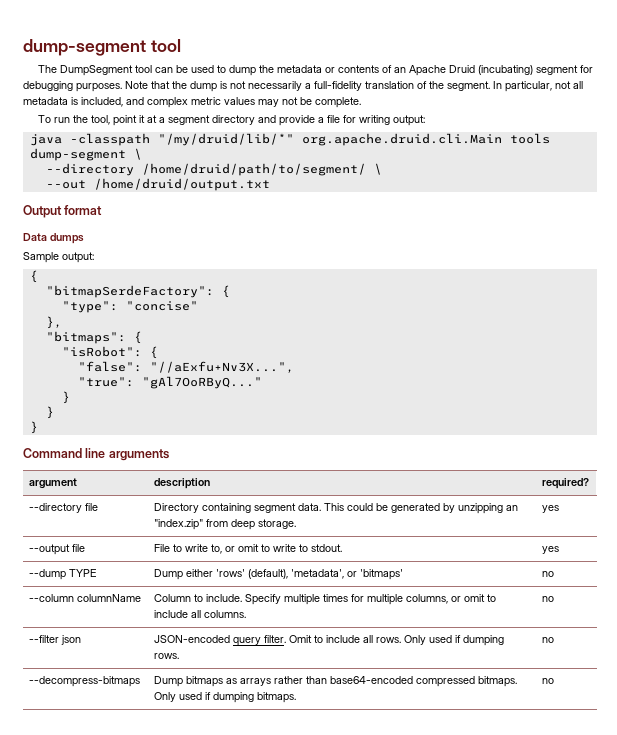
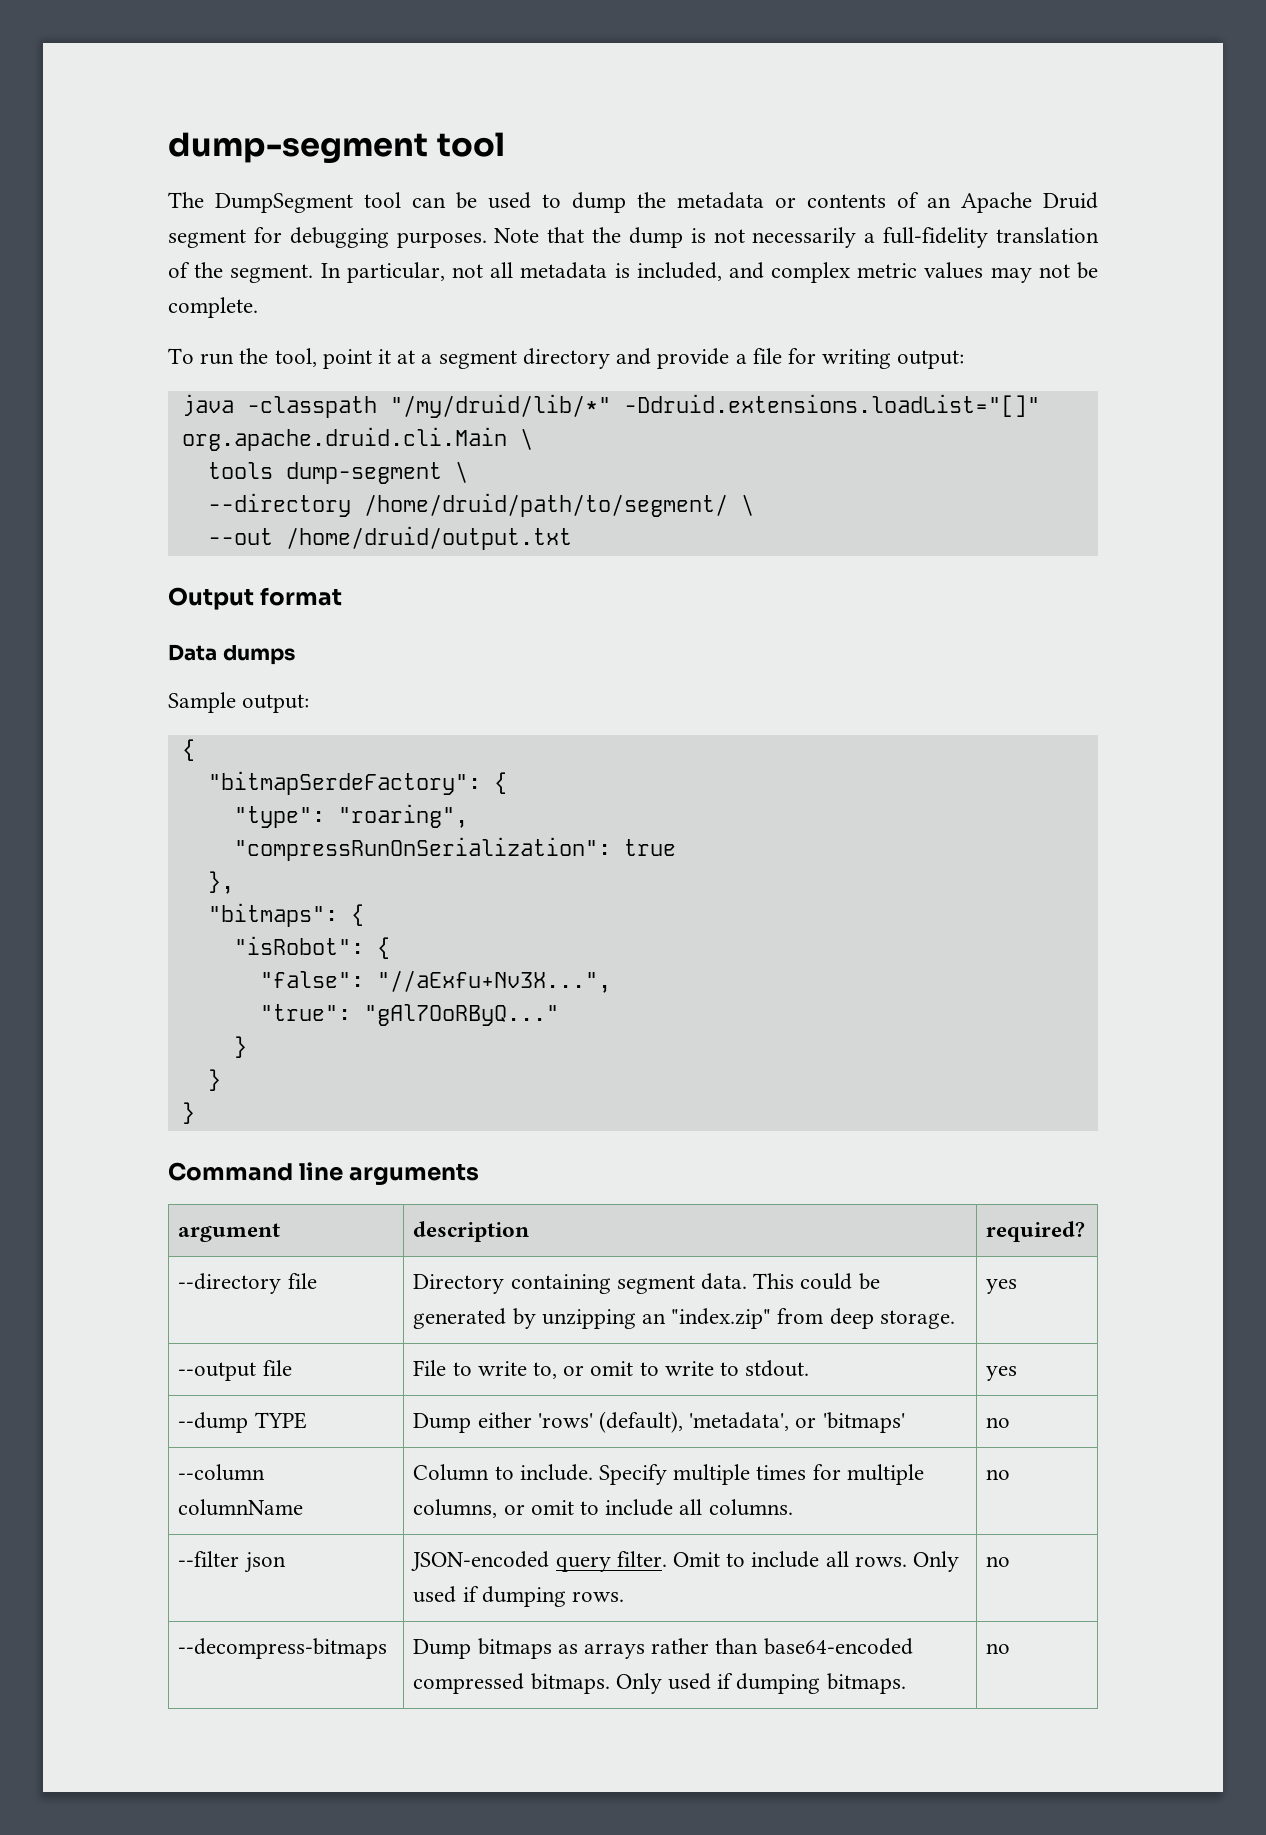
- The DumpSegment tool can be used to dump the metadata or contents of an Apache Druid (incubating) segment for debugging purposes.
+ The DumpSegment tool can be used to dump the metadata or contents of an Apache Druid segment for debugging purposes.
- java -classpath "/my/druid/lib/*" org.apache.druid.cli.Main tools dump-segment \
+ java -classpath "/my/druid/lib/*" -Ddruid.extensions.loadList="[]" org.apache.druid.cli.Main \
+ tools dump-segment \
- "type": "concise"
+ "type": "roaring",
+ "compressRunOnSerialization": true

